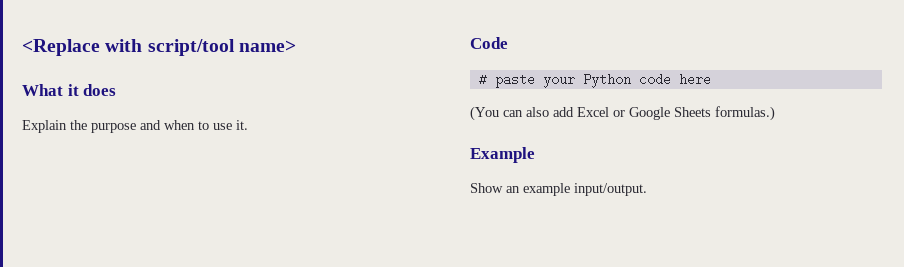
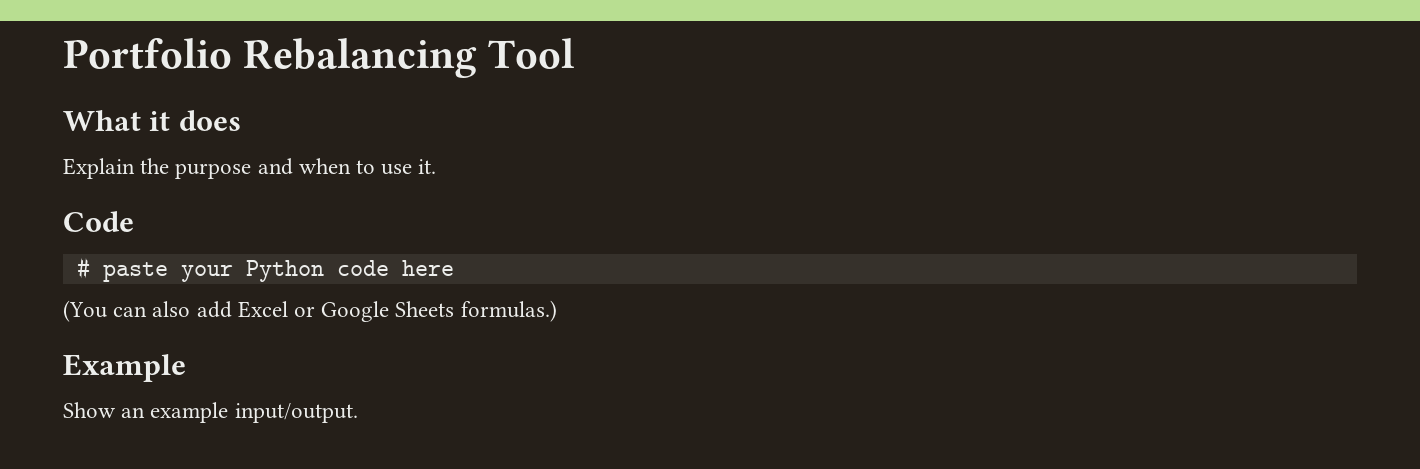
- <Replace with script/tool name>
+ Portfolio Rebalancing Tool

